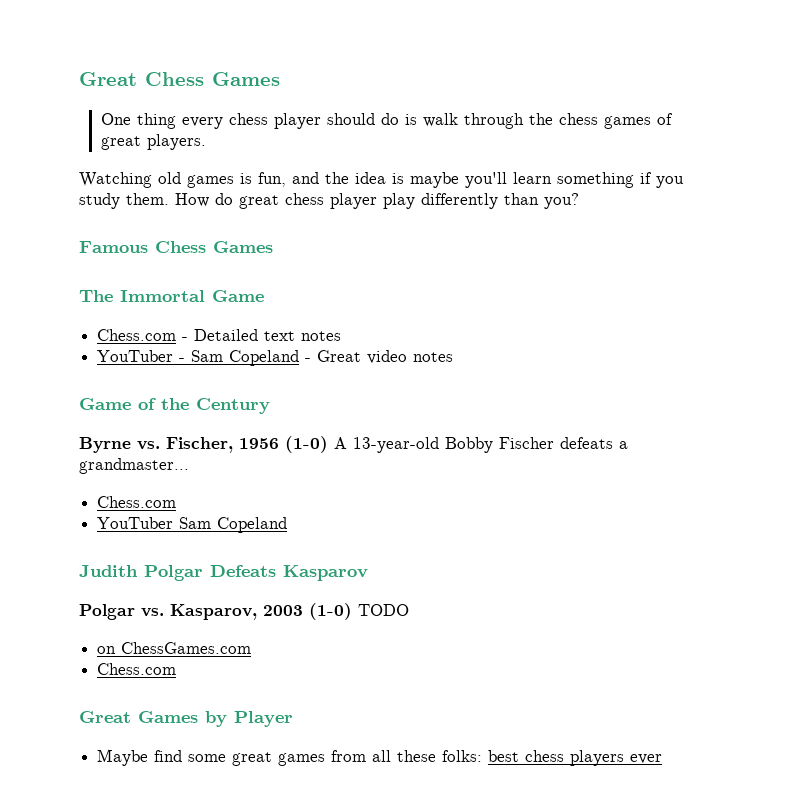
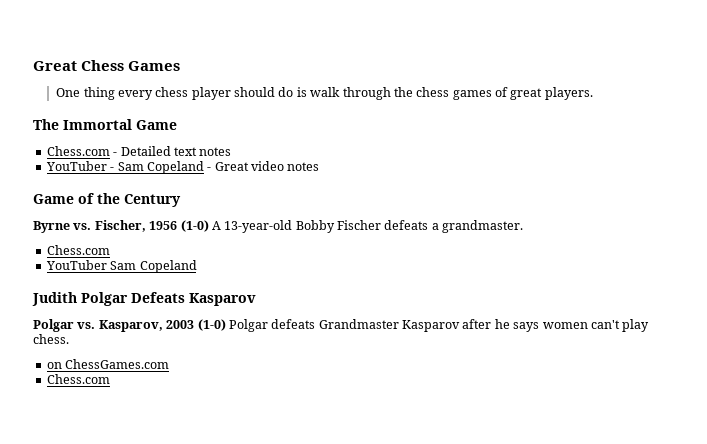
- Watching old games is fun, and the idea is maybe you'll learn something if you study them. How do great chess player play differently than you?
- Famous Chess Games
- Byrne vs. Fischer, 1956 (1-0) A 13-year-old Bobby Fischer defeats a grandmaster...
+ Byrne vs. Fischer, 1956 (1-0) A 13-year-old Bobby Fischer defeats a grandmaster.
- Polgar vs. Kasparov, 2003 (1-0) TODO
+ Polgar vs. Kasparov, 2003 (1-0) Polgar defeats Grandmaster Kasparov after he says women can't play chess.
  on ChessGames.com
  Chess.com
- Great Games by Player
- Maybe find some great games from all these folks: best chess players ever

